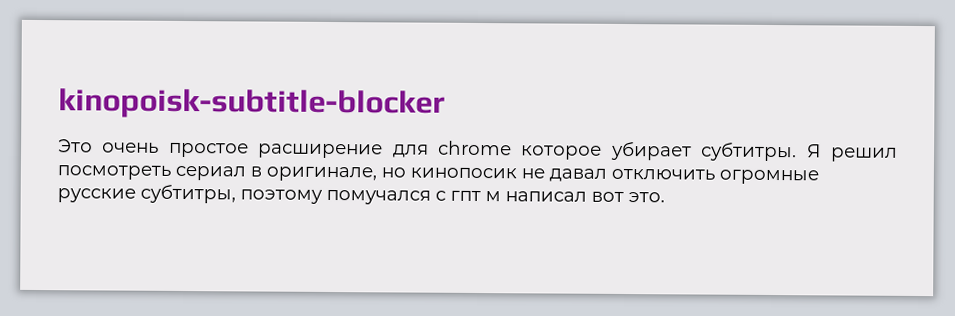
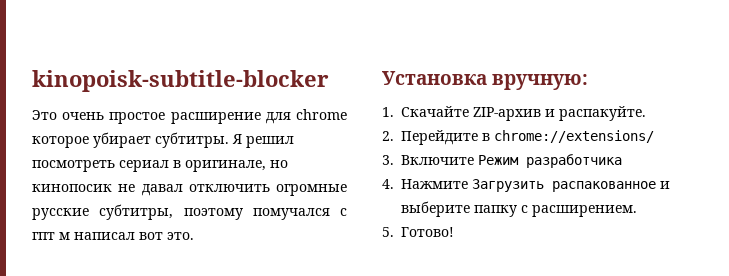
+ Установка вручную:
+ 1. Скачайте ZIP-архив и распакуйте.
+ 2. Перейдите в chrome://extensions/
+ 3. Включите Режим разработчика
+ 4. Нажмите Загрузить распакованное и выберите папку с расширением.
+ 5. Готово!

